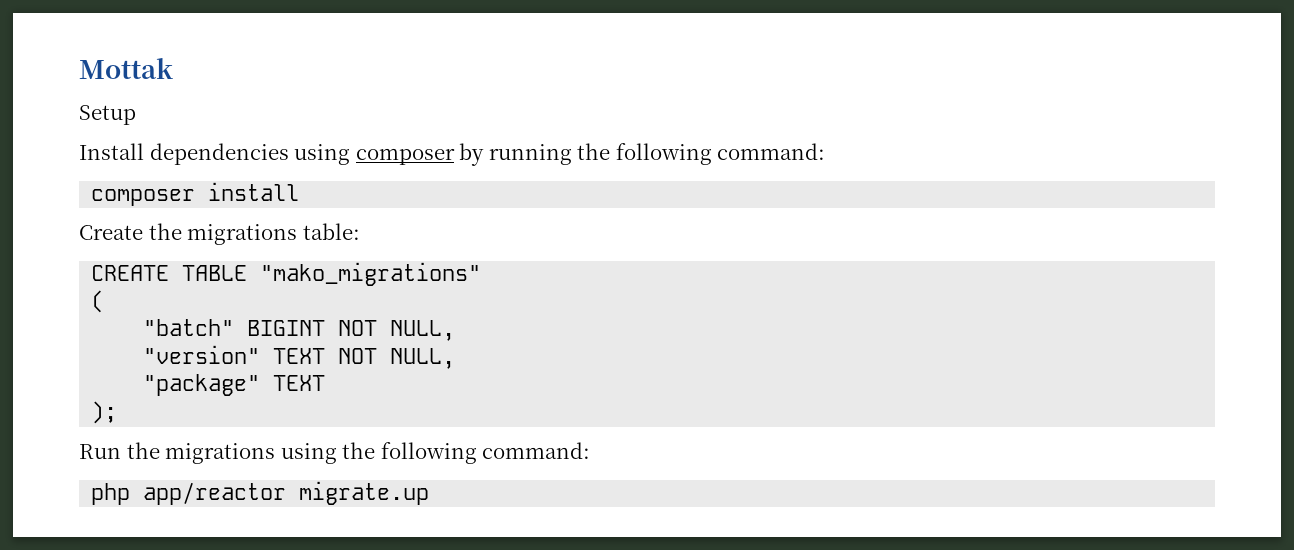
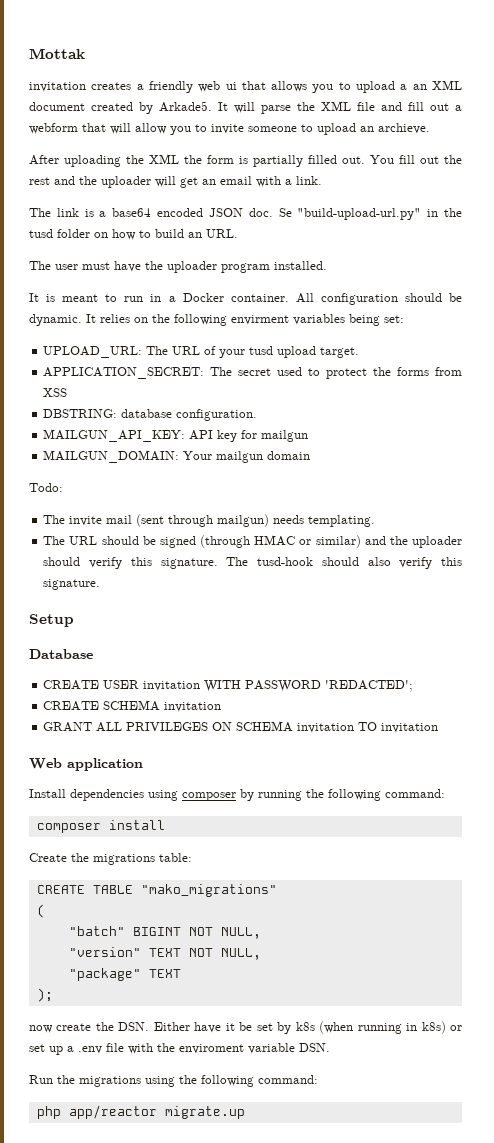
+ invitation creates a friendly web ui that allows you to upload a an XML document created by Arkade5. It will parse the XML file and fill out a webform that will allow you to invite someone to upload an archieve.
+ After uploading the XML the form is partially filled out. You fill out the rest and the uploader will get an email with a link.
+ The link is a base64 encoded JSON doc. Se "build-upload-url.py" in the tusd folder on how to build an URL.
+ The user must have the uploader program installed.
+ It is meant to run in a Docker container. All configuration should be dynamic. It relies on the following envirment variables being set:
+ UPLOAD_URL: The URL of your tusd upload target.
+ APPLICATION_SECRET: The secret used to protect the forms from XSS
+ DBSTRING: database configuration.
+ MAILGUN_API_KEY: API key for mailgun
+ MAILGUN_DOMAIN: Your mailgun domain
+ Todo:
+ The invite mail (sent through mailgun) needs templating.
+ The URL should be signed (through HMAC or similar) and the uploader should verify this signature. The tusd-hook should also verify this signature.
  Setup
+ Database
+ CREATE USER invitation WITH PASSWORD 'REDACTED';
+ CREATE SCHEMA invitation
+ GRANT ALL PRIVILEGES ON SCHEMA invitation TO invitation
+ Web application
+ now create the DSN. Either have it be set by k8s (when running in k8s) or set up a .env file with the enviroment variable DSN.

